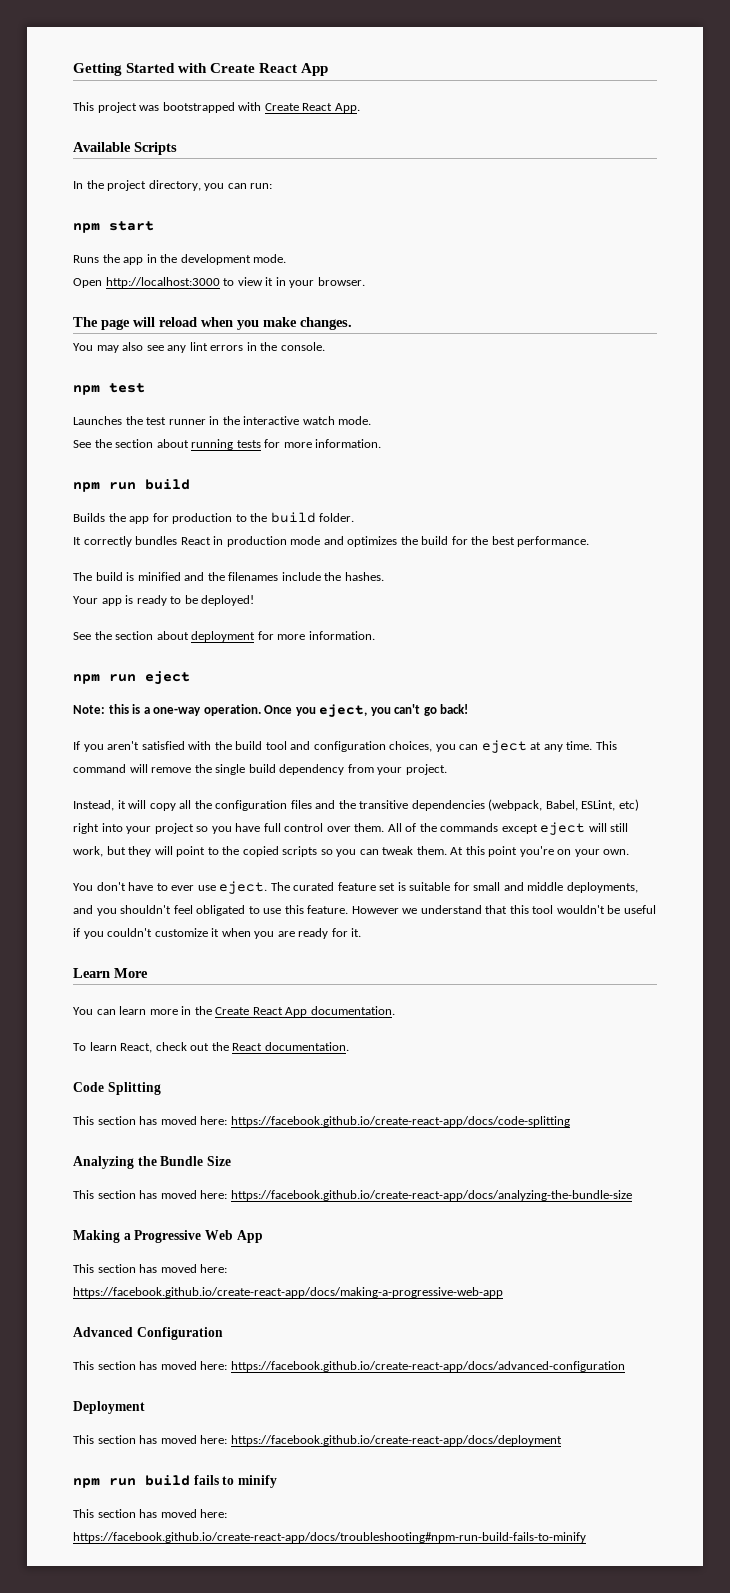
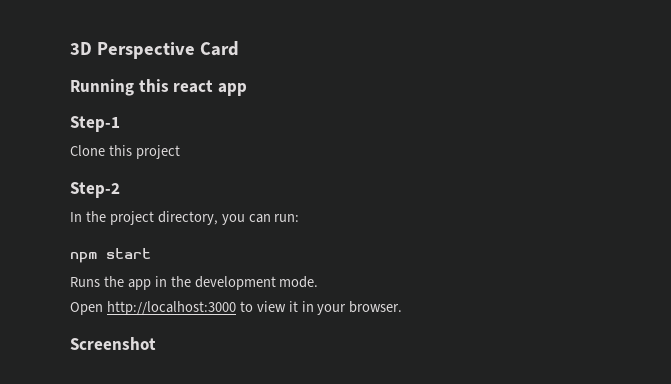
- Getting Started with Create React App
- This project was bootstrapped with Create React App.
- Available Scripts
+ 3D Perspective Card
+ Running this react app
+ Step-1
+ Clone this project
+ Step-2
- The page will reload when you make changes.
- You may also see any lint errors in the console.
- npm test
- Launches the test runner in the interactive watch mode.
- See the section about running tests for more information.
- npm run build
- Builds the app for production to the build folder.
- It correctly bundles React in production mode and optimizes the build for the best performance.
- The build is minified and the filenames include the hashes.
- Your app is ready to be deployed!
- See the section about deployment for more information.
- npm run eject
- Note: this is a one-way operation. Once you eject, you can't go back!
- If you aren't satisfied with the build tool and configuration choices, you can eject at any time. This command will remove the single build dependency from your project.
- Instead, it will copy all the configuration files and the transitive dependencies (webpack, Babel, ESLint, etc) right into your project so you have full control over them. All of the commands except eject will still work, but they will point to the copied scripts so you can tweak them. At this point you're on your own.
- You don't have to ever use eject. The curated feature set is suitable for small and middle deployments, and you shouldn't feel obligated to use this feature. However we understand that this tool wouldn't be useful if you couldn't customize it when you are ready for it.
- Learn More
- You can learn more in the Create React App documentation.
- To learn React, check out the React documentation.
- Code Splitting
- This section has moved here: https://facebook.github.io/create-react-app/docs/code-splitting
- Analyzing the Bundle Size
- This section has moved here: https://facebook.github.io/create-react-app/docs/analyzing-the-bundle-size
- Making a Progressive Web App
- This section has moved here: https://facebook.github.io/create-react-app/docs/making-a-progressive-web-app
- Advanced Configuration
- This section has moved here: https://facebook.github.io/create-react-app/docs/advanced-configuration
- Deployment
- This section has moved here: https://facebook.github.io/create-react-app/docs/deployment
- npm run build fails to minify
- This section has moved here: https://facebook.github.io/create-react-app/docs/troubleshooting#npm-run-build-fails-to-minify
+ Screenshot

